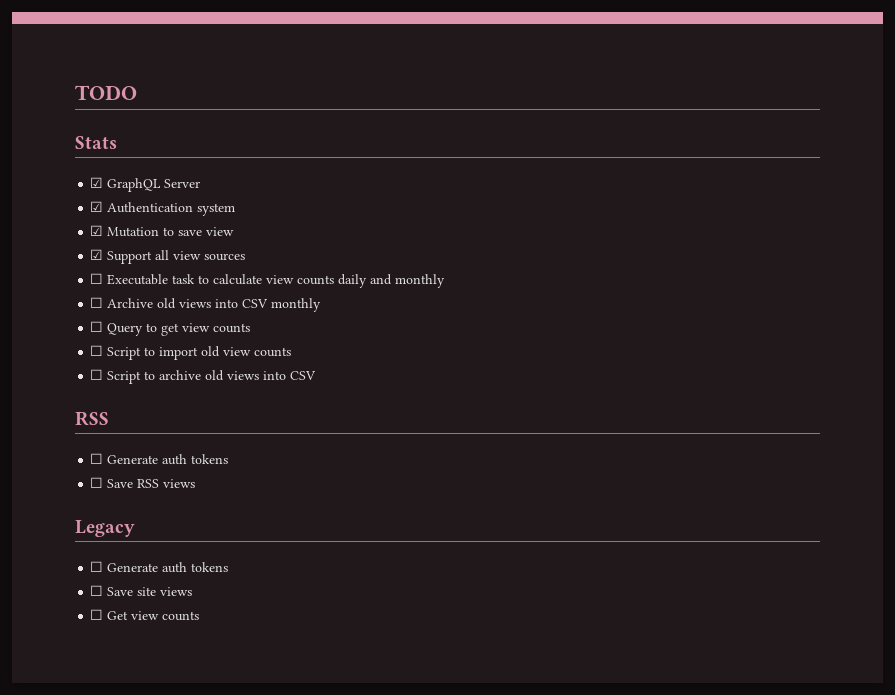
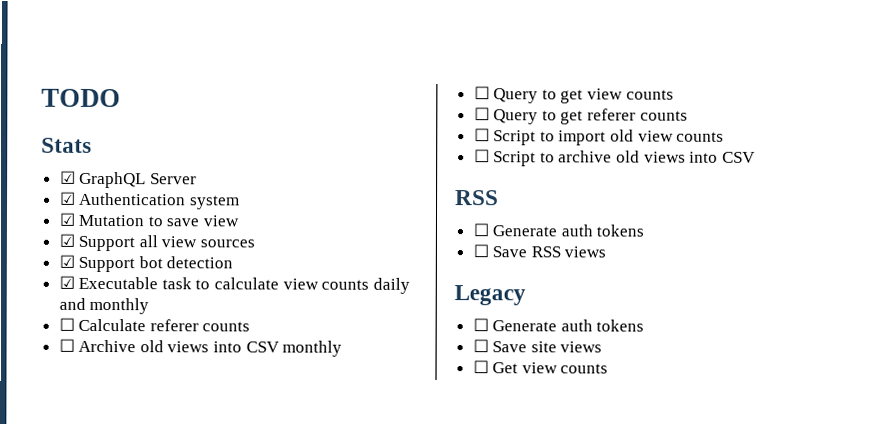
- ☐ Executable task to calculate view counts daily and monthly
+ ☑ Support bot detection
+ ☑ Executable task to calculate view counts daily and monthly
+ ☐ Calculate referer counts
+ ☐ Query to get referer counts

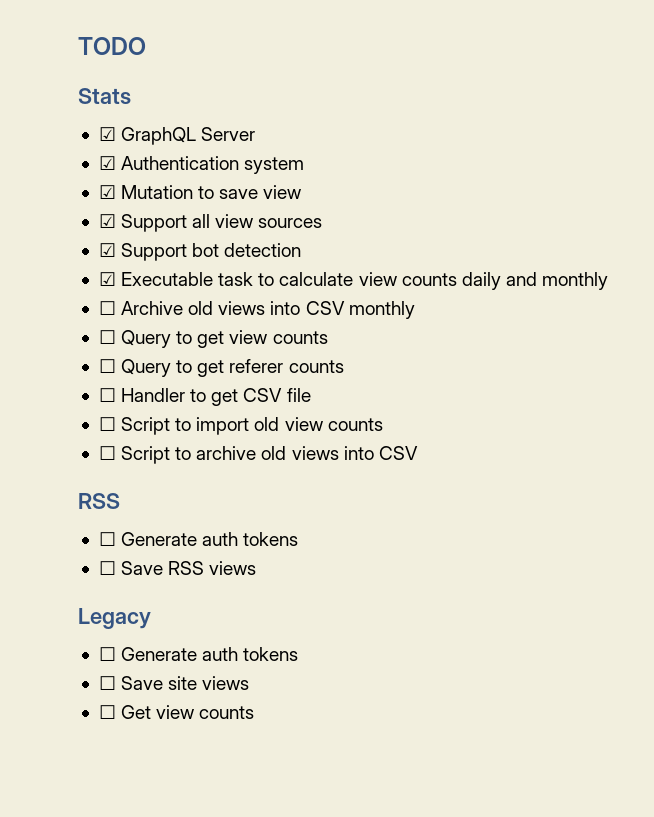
- ☐ Calculate referer counts
+ ☐ Handler to get CSV file

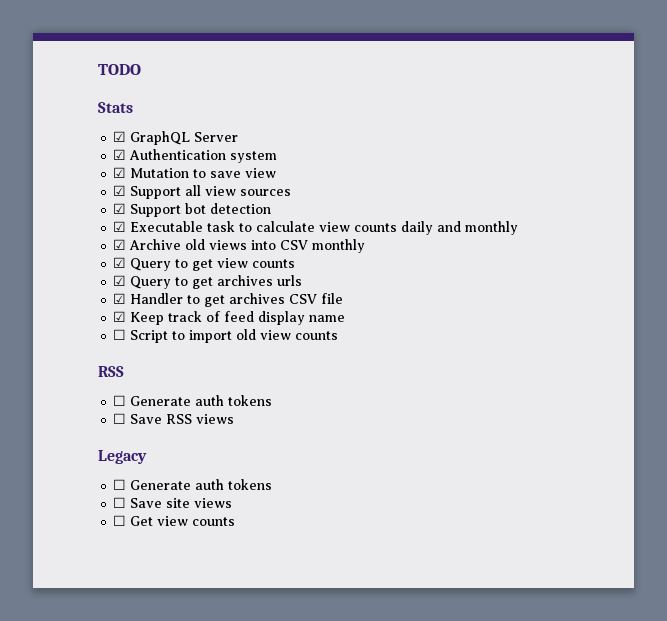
- ☐ Archive old views into CSV monthly
+ ☑ Archive old views into CSV monthly
- ☐ Query to get view counts
+ ☑ Query to get view counts
- ☐ Query to get referer counts
- ☐ Handler to get CSV file
+ ☑ Query to get archives urls
+ ☑ Handler to get archives CSV file
+ ☑ Keep track of feed display name
- ☐ Script to archive old views into CSV

